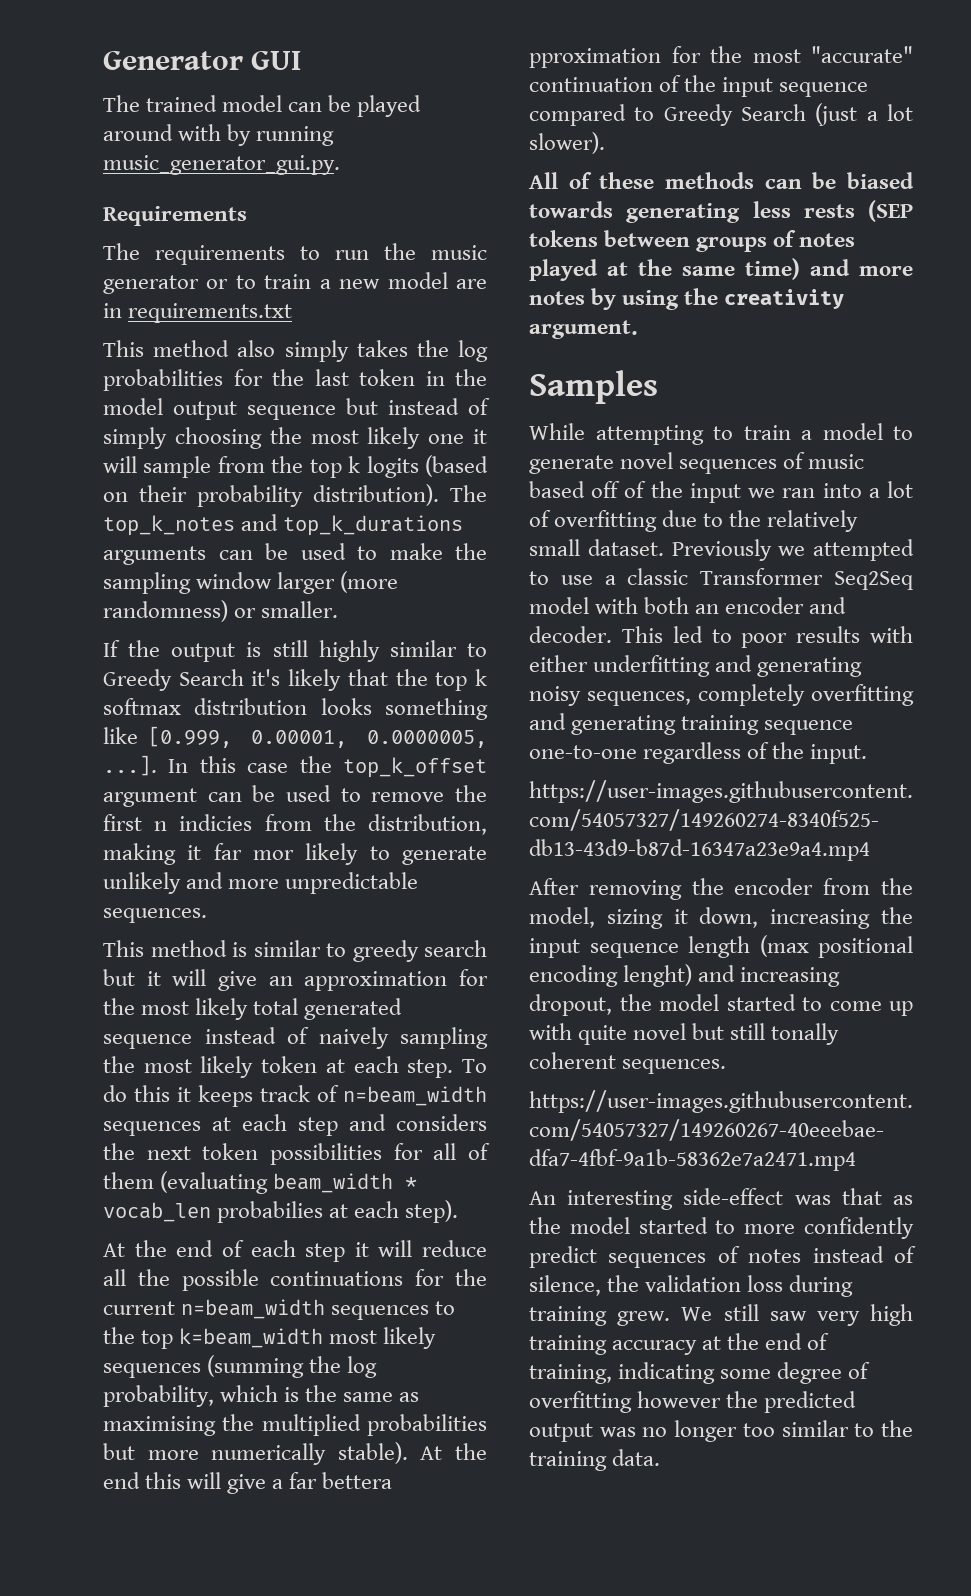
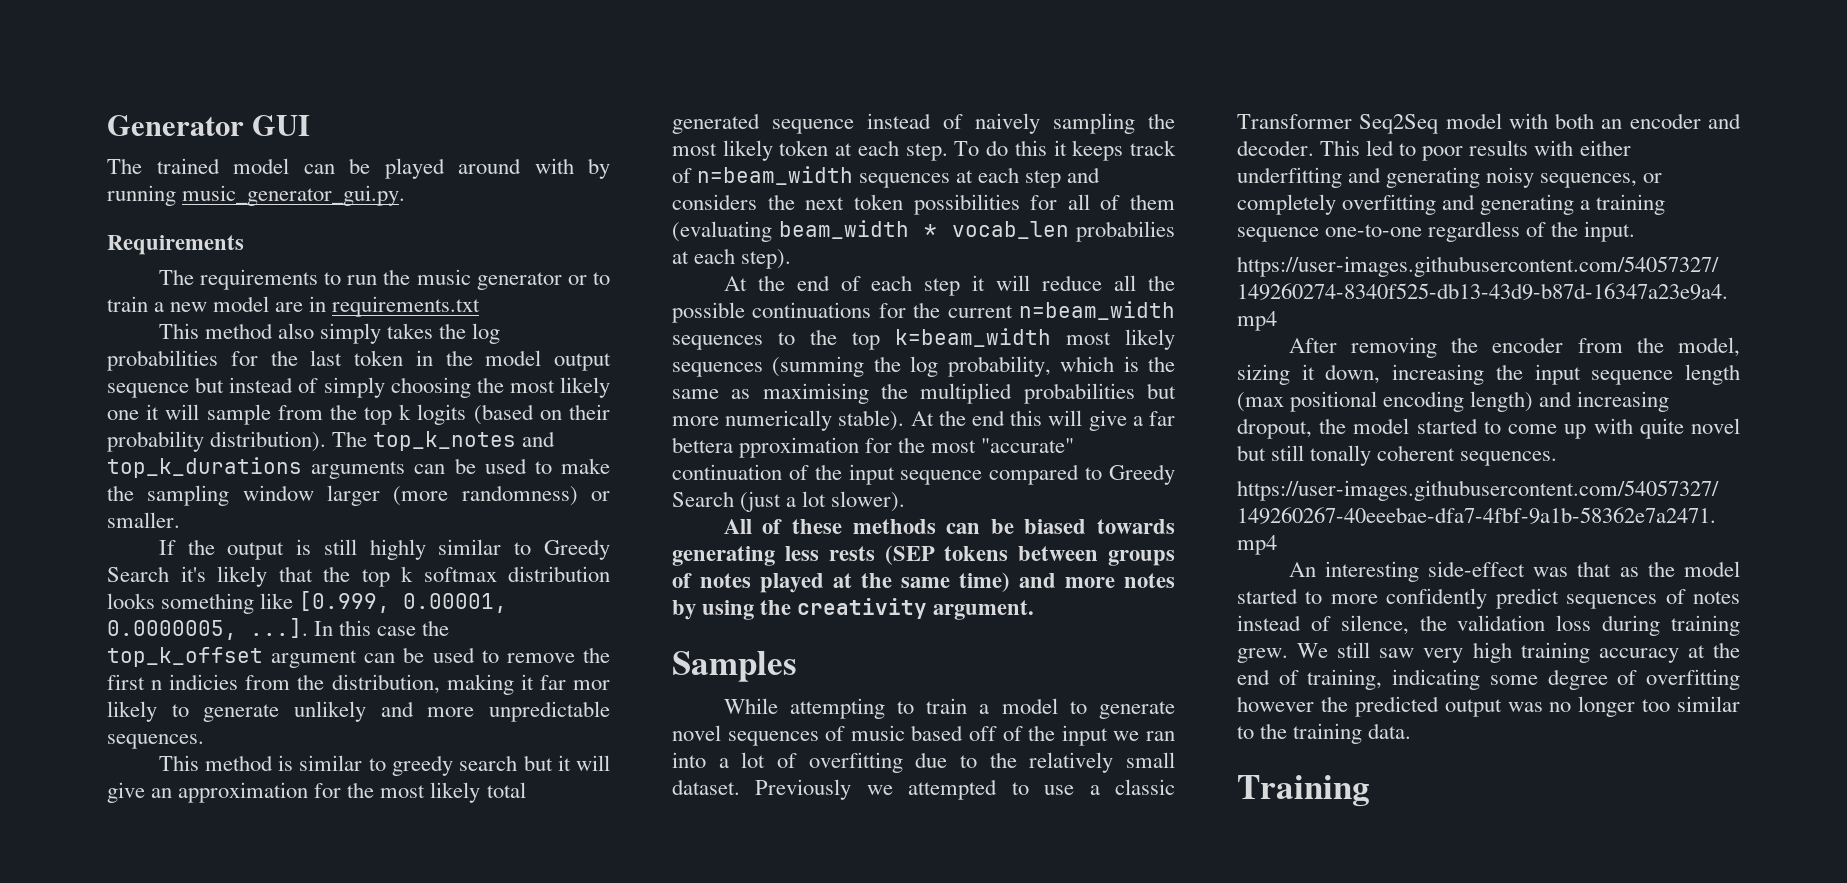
- This led to poor results with either underfitting and generating noisy sequences, completely overfitting and generating training sequence one-to-one regardless of the input.
+ This led to poor results with either underfitting and generating noisy sequences, or completely overfitting and generating a training sequence one-to-one regardless of the input.
- After removing the encoder from the model, sizing it down, increasing the input sequence length (max positional encoding lenght) and increasing dropout, the model started to come up with quite novel but still tonally coherent sequences.
+ After removing the encoder from the model, sizing it down, increasing the input sequence length (max positional encoding length) and increasing dropout, the model started to come up with quite novel but still tonally coherent sequences.
+ Training

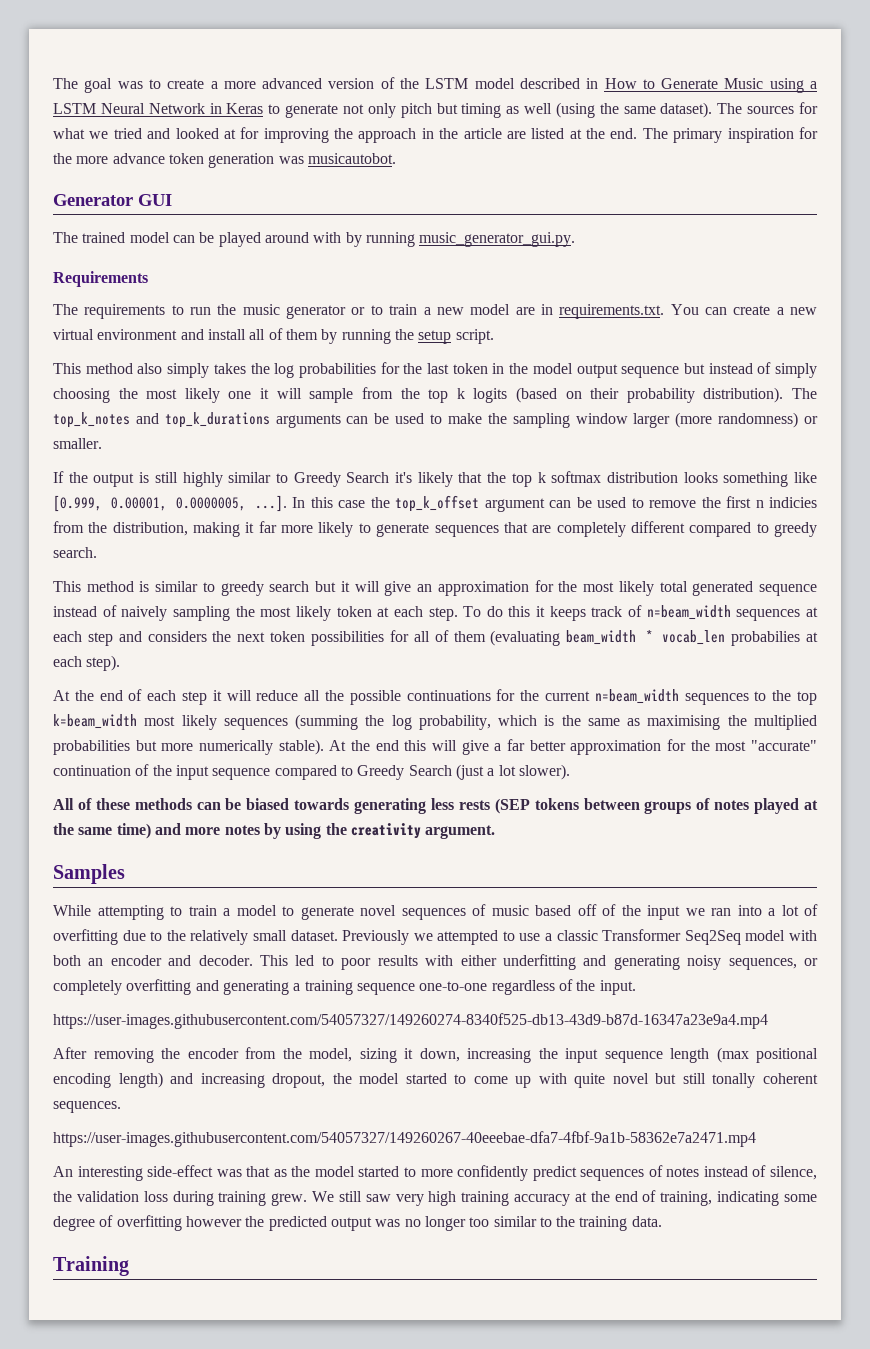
+ The goal was to create a more advanced version of the LSTM model described in How to Generate Music using a LSTM Neural Network in Keras to generate not only pitch but timing as well (using the same dataset). The sources for what we tried and looked at for improving the approach in the article are listed at the end. The primary inspiration for the more advance token generation was musicautobot.
- The requirements to run the music generator or to train a new model are in requirements.txt
+ The requirements to run the music generator or to train a new model are in requirements.txt. You can create a new virtual environment and install all of them by running the setup script.
- If the output is still highly similar to Greedy Search it's likely that the top k softmax distribution looks something like [0.999, 0.00001, 0.0000005, ...]. In this case the top_k_offset argument can be used to remove the first n indicies from the distribution, making it far mor likely to generate unlikely and more unpredictable sequences.
+ If the output is still highly similar to Greedy Search it's likely that the top k softmax distribution looks something like [0.999, 0.00001, 0.0000005, ...]. In this case the top_k_offset argument can be used to remove the first n indicies from the distribution, making it far more likely to generate sequences that are completely different compared to greedy search.
- At the end this will give a far bettera pproximation for the most "accurate" continuation of the input sequence compared to Greedy Search (just a lot slower).
+ At the end this will give a far better approximation for the most "accurate" continuation of the input sequence compared to Greedy Search (just a lot slower).

